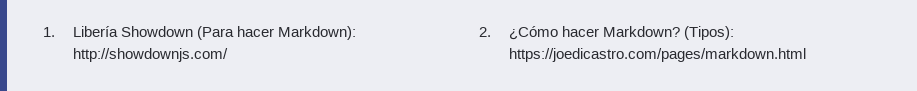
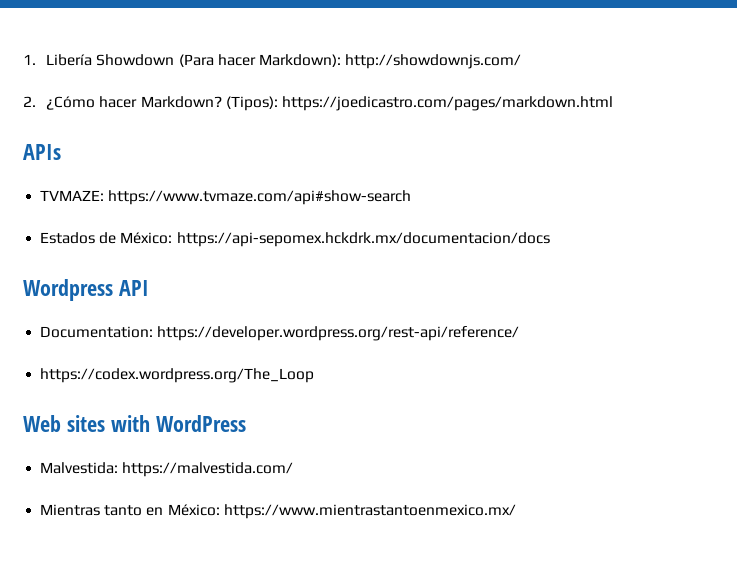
+ APIs
+ TVMAZE: https://www.tvmaze.com/api#show-search
+ Estados de México: https://api-sepomex.hckdrk.mx/documentacion/docs
+ Wordpress API
+ Documentation: https://developer.wordpress.org/rest-api/reference/
+ https://codex.wordpress.org/The_Loop
+ Web sites with WordPress
+ Malvestida: https://malvestida.com/
+ Mientras tanto en México: https://www.mientrastantoenmexico.mx/

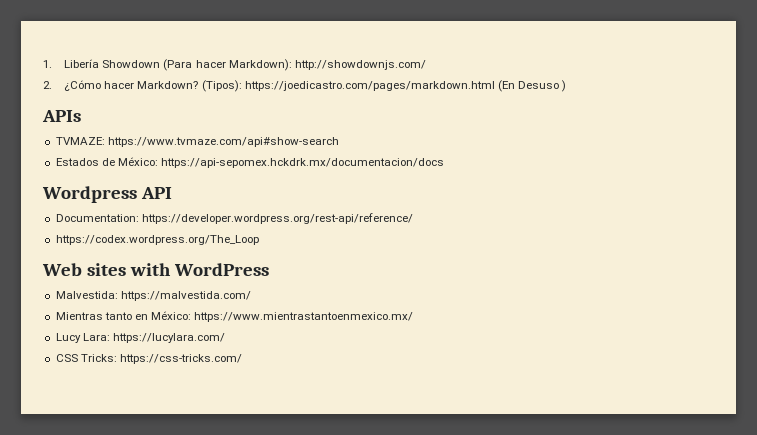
- (Tipos): https://joedicastro.com/pages/markdown.html
+ (Tipos): https://joedicastro.com/pages/markdown.html (En Desuso )
+ Lucy Lara: https://lucylara.com/
+ CSS Tricks: https://css-tricks.com/

